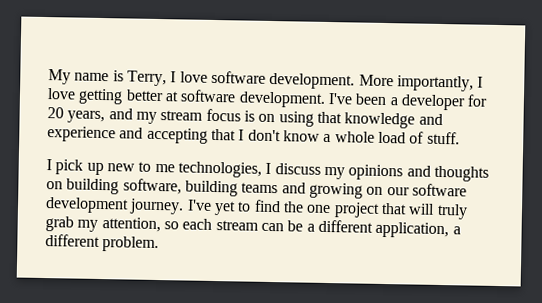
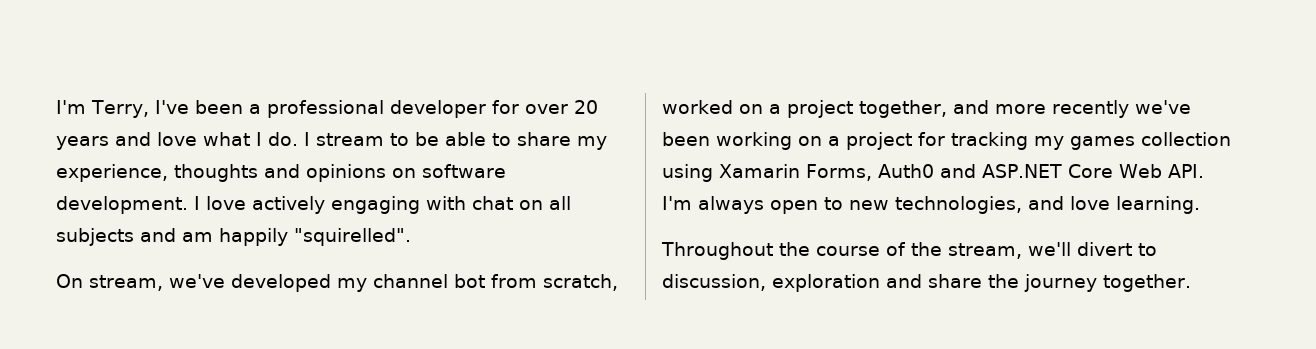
- My name is Terry, I love software development. More importantly, I love getting better at software development. I've been a developer for 20 years, and my stream focus is on using that knowledge and experience and accepting that I don't know a whole load of stuff.
- I pick up new to me technologies, I discuss my opinions and thoughts on building software, building teams and growing on our software development journey. I've yet to find the one project that will truly grab my attention, so each stream can be a different application, a different problem.
+ I'm Terry, I've been a professional developer for over 20 years and love what I do. I stream to be able to share my experience, thoughts and opinions on software development. I love actively engaging with chat on all subjects and am happily "squirelled".
+ On stream, we've developed my channel bot from scratch, worked on a project together, and more recently we've been working on a project for tracking my games collection using Xamarin Forms, Auth0 and ASP.NET Core Web API. I'm always open to new technologies, and love learning.
+ Throughout the course of the stream, we'll divert to discussion, exploration and share the journey together.

